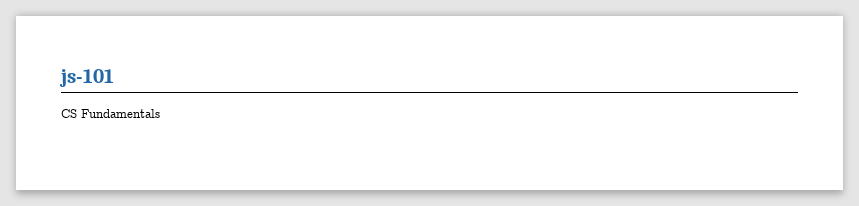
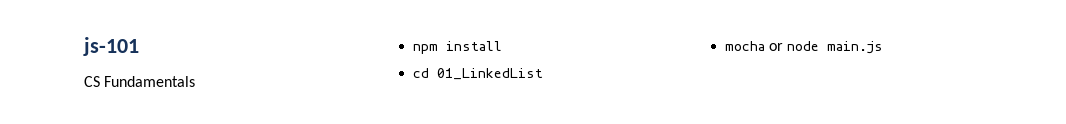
+ npm install
+ cd 01_LinkedList
+ mocha or node main.js

